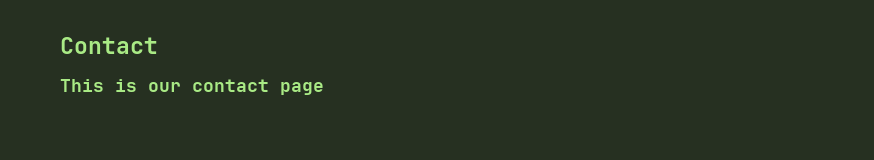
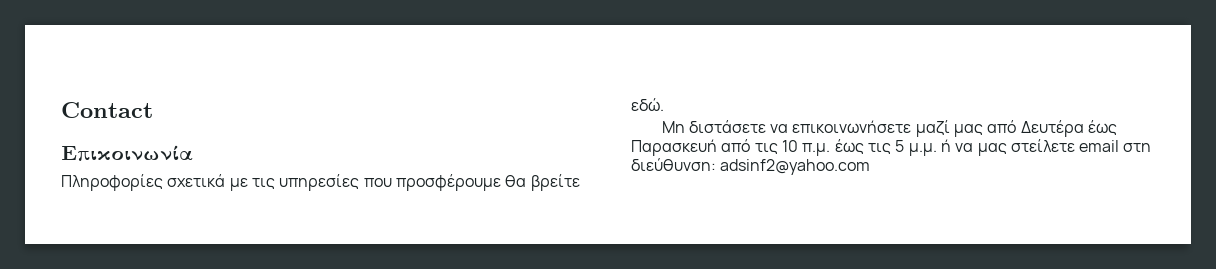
- This is our contact page
+ Επικοινωνία
+ Πληροφορίες σχετικά με τις υπηρεσίες που προσφέρουμε θα βρείτε εδώ.
+ Μη διστάσετε να επικοινωνήσετε μαζί μας από Δευτέρα έως Παρασκευή από τις 10 π.μ. έως τις 5 μ.μ. ή να μας στείλετε email στη διεύθυνση: adsinf2@yahoo.com

